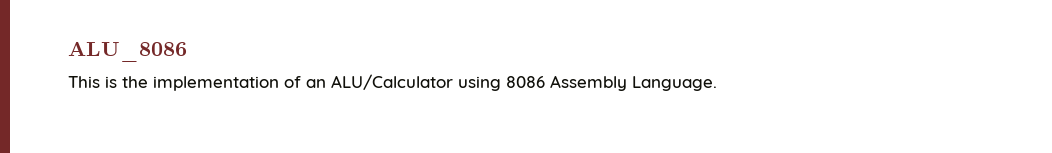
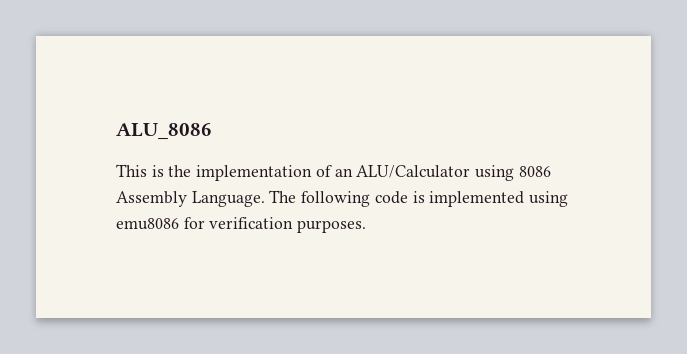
+ The following code is implemented using emu8086 for verification purposes.

